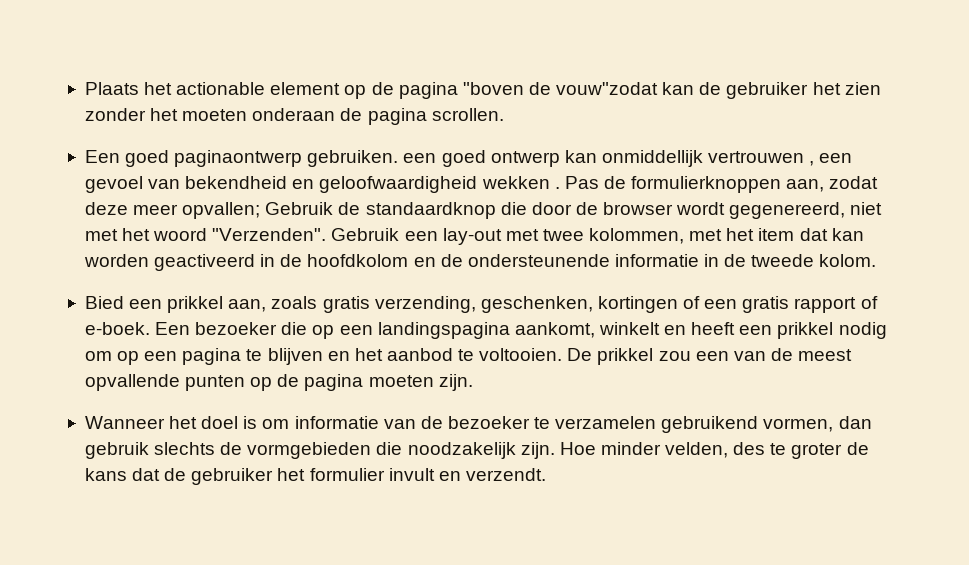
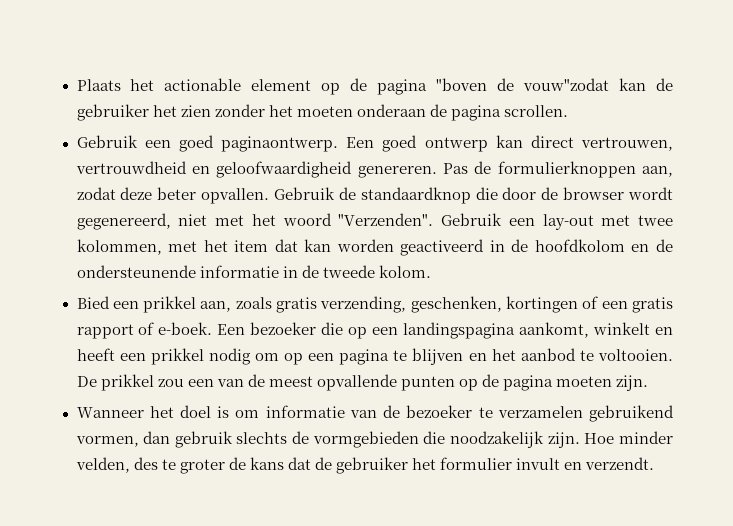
- Een goed paginaontwerp gebruiken. een goed ontwerp kan onmiddellijk vertrouwen , een gevoel van bekendheid en geloofwaardigheid wekken .
+ Gebruik een goed paginaontwerp. Een goed ontwerp kan direct vertrouwen, vertrouwdheid en geloofwaardigheid genereren.
- Pas de formulierknoppen aan, zodat deze meer opvallen; Gebruik de standaardknop die door de browser wordt gegenereerd, niet met het woord "Verzenden".
+ Pas de formulierknoppen aan, zodat deze beter opvallen. Gebruik de standaardknop die door de browser wordt gegenereerd, niet met het woord "Verzenden".

